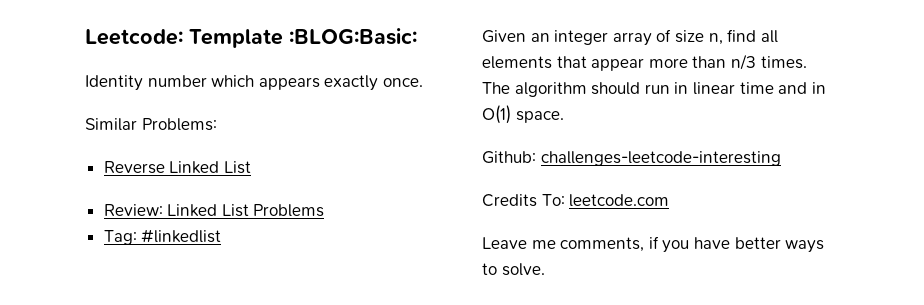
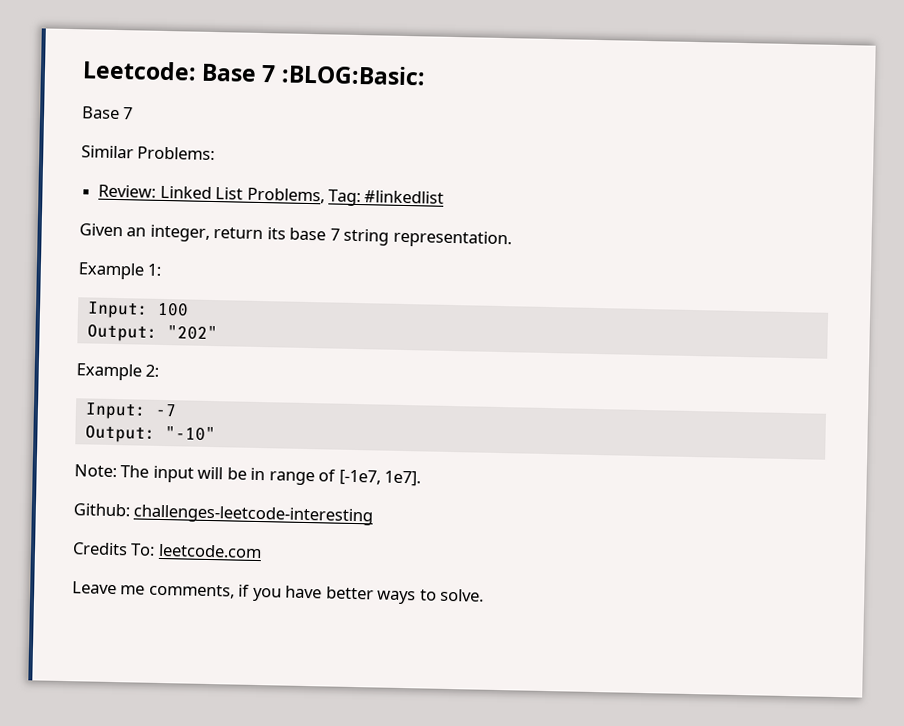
- Leetcode: Template :BLOG:Basic:
- Identity number which appears exactly once.
+ Leetcode: Base 7 :BLOG:Basic:
+ Base 7
- Reverse Linked List
- Review: Linked List Problems
- Tag: #linkedlist
+ Review: Linked List Problems, Tag: #linkedlist
- Given an integer array of size n, find all elements that appear more than n/3 times. The algorithm should run in linear time and in O(1) space.
+ Given an integer, return its base 7 string representation.
+ Example 1:
+ Input: 100
+ Output: "202"
+ Example 2:
+ Input: -7
+ Output: "-10"
+ Note: The input will be in range of [-1e7, 1e7].

